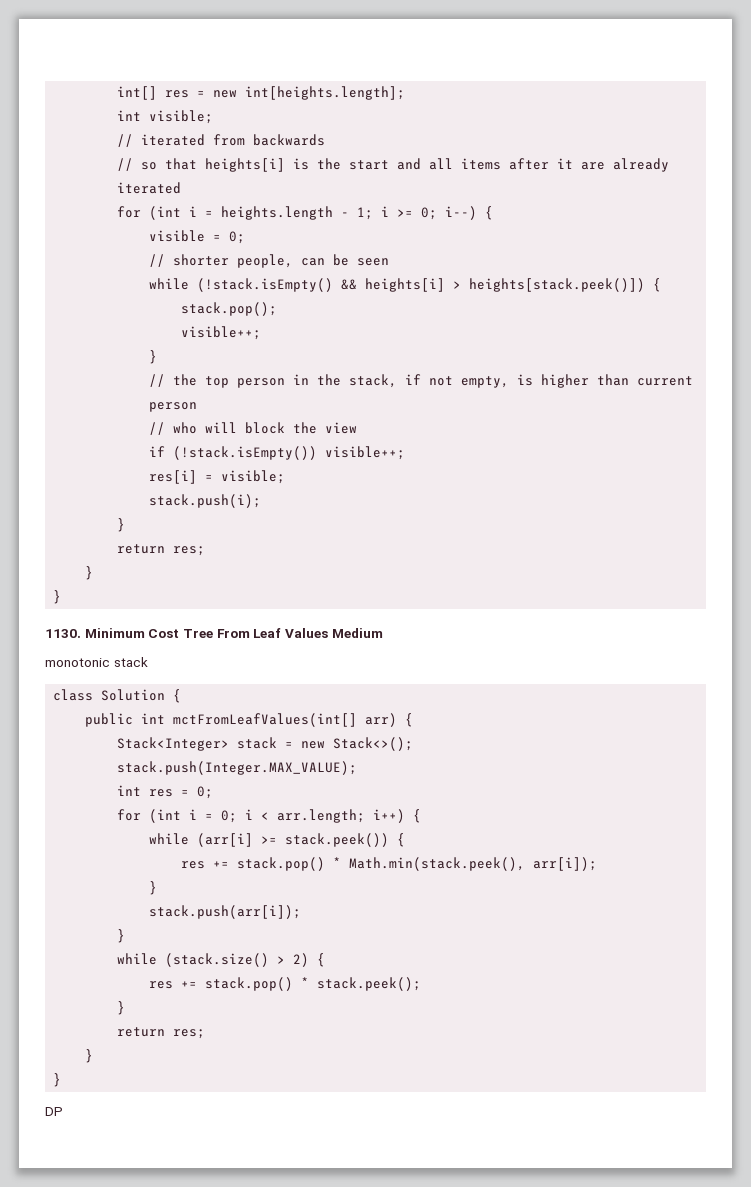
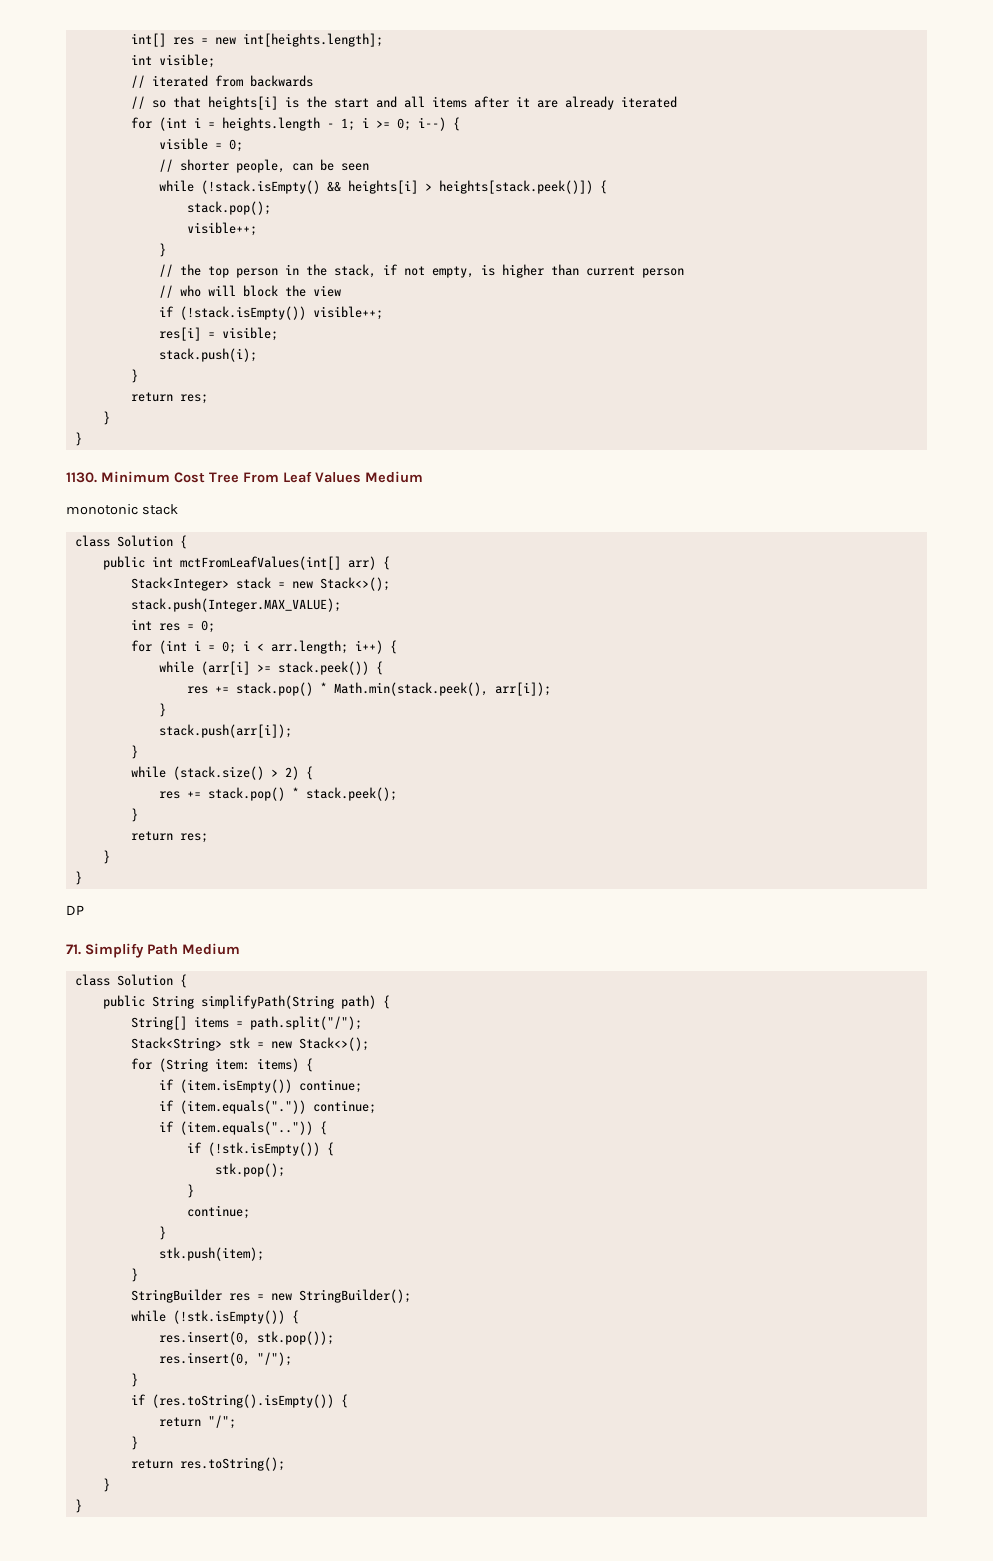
+ 71. Simplify Path Medium
+ class Solution {
+ public String simplifyPath(String path) {
+ String[] items = path.split("/");
+ Stack<String> stk = new Stack<>();
+ for (String item: items) {
+ if (item.isEmpty()) continue;
+ if (item.equals(".")) continue;
+ if (item.equals("..")) {
+ if (!stk.isEmpty()) {
+ stk.pop();
+ }
+ continue;
+ }
+ stk.push(item);
+ }
+ StringBuilder res = new StringBuilder();
+ while (!stk.isEmpty()) {
+ res.insert(0, stk.pop());
+ res.insert(0, "/");
+ }
+ if (res.toString().isEmpty()) {
+ return "/";
+ }
+ return res.toString();
+ }
+ }

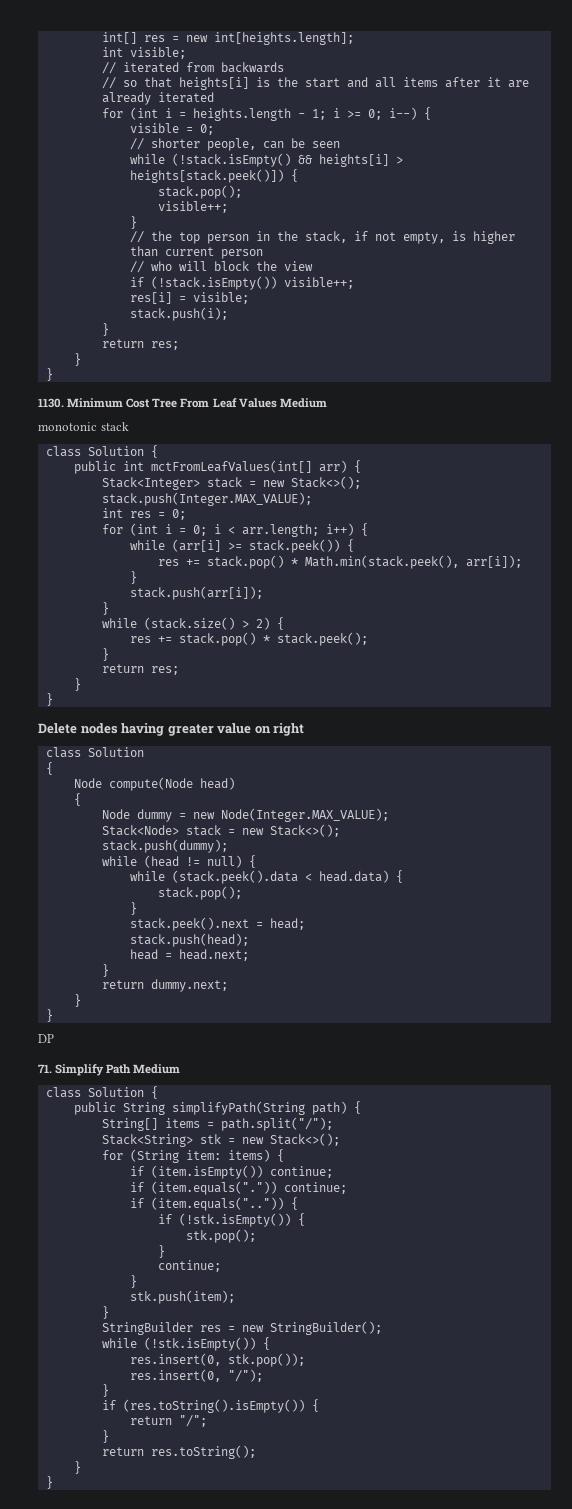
+ Delete nodes having greater value on right
+ class Solution
+ {
+ Node compute(Node head)
+ {
+ Node dummy = new Node(Integer.MAX_VALUE);
+ Stack<Node> stack = new Stack<>();
+ stack.push(dummy);
+ while (head != null) {
+ while (stack.peek().data < head.data) {
+ stack.pop();
+ }
+ stack.peek().next = head;
+ stack.push(head);
+ head = head.next;
+ }
+ return dummy.next;
+ }
+ }

